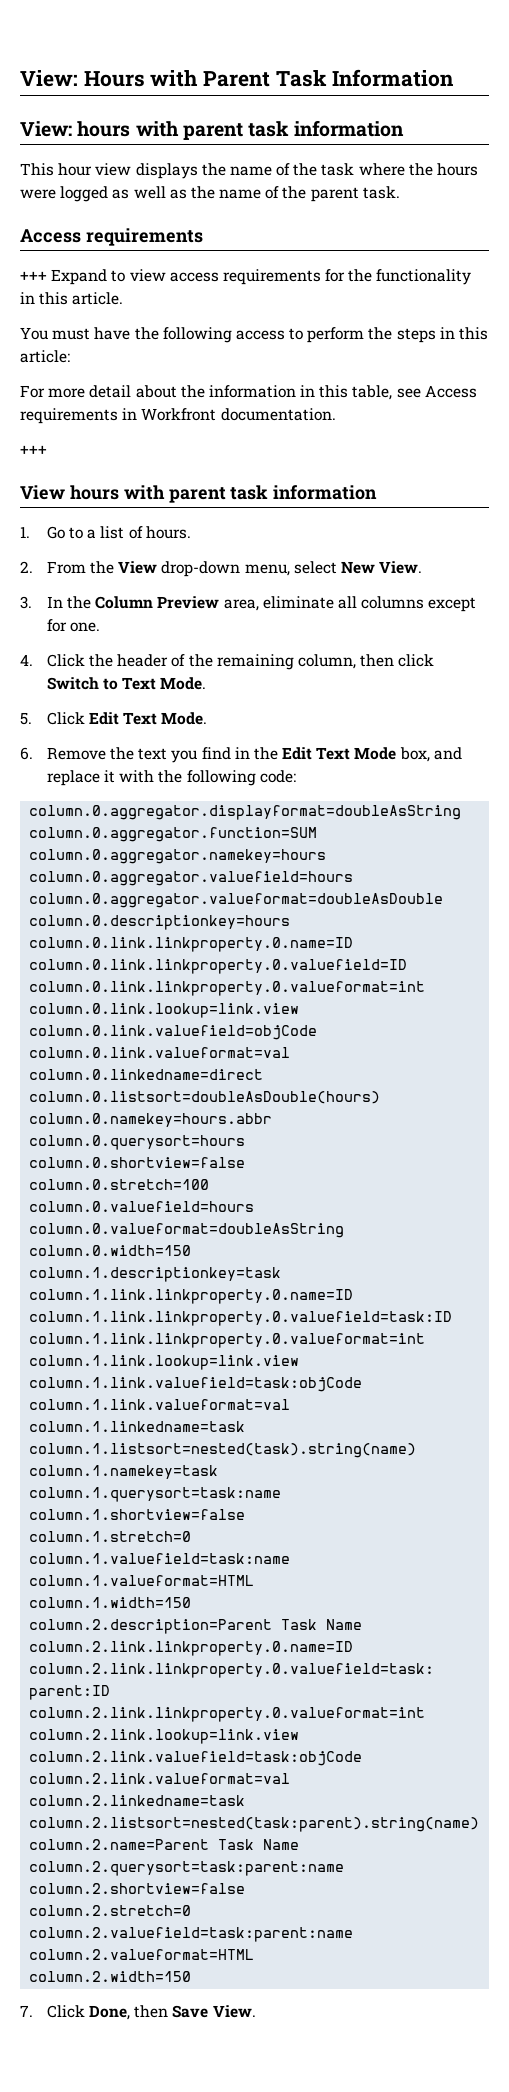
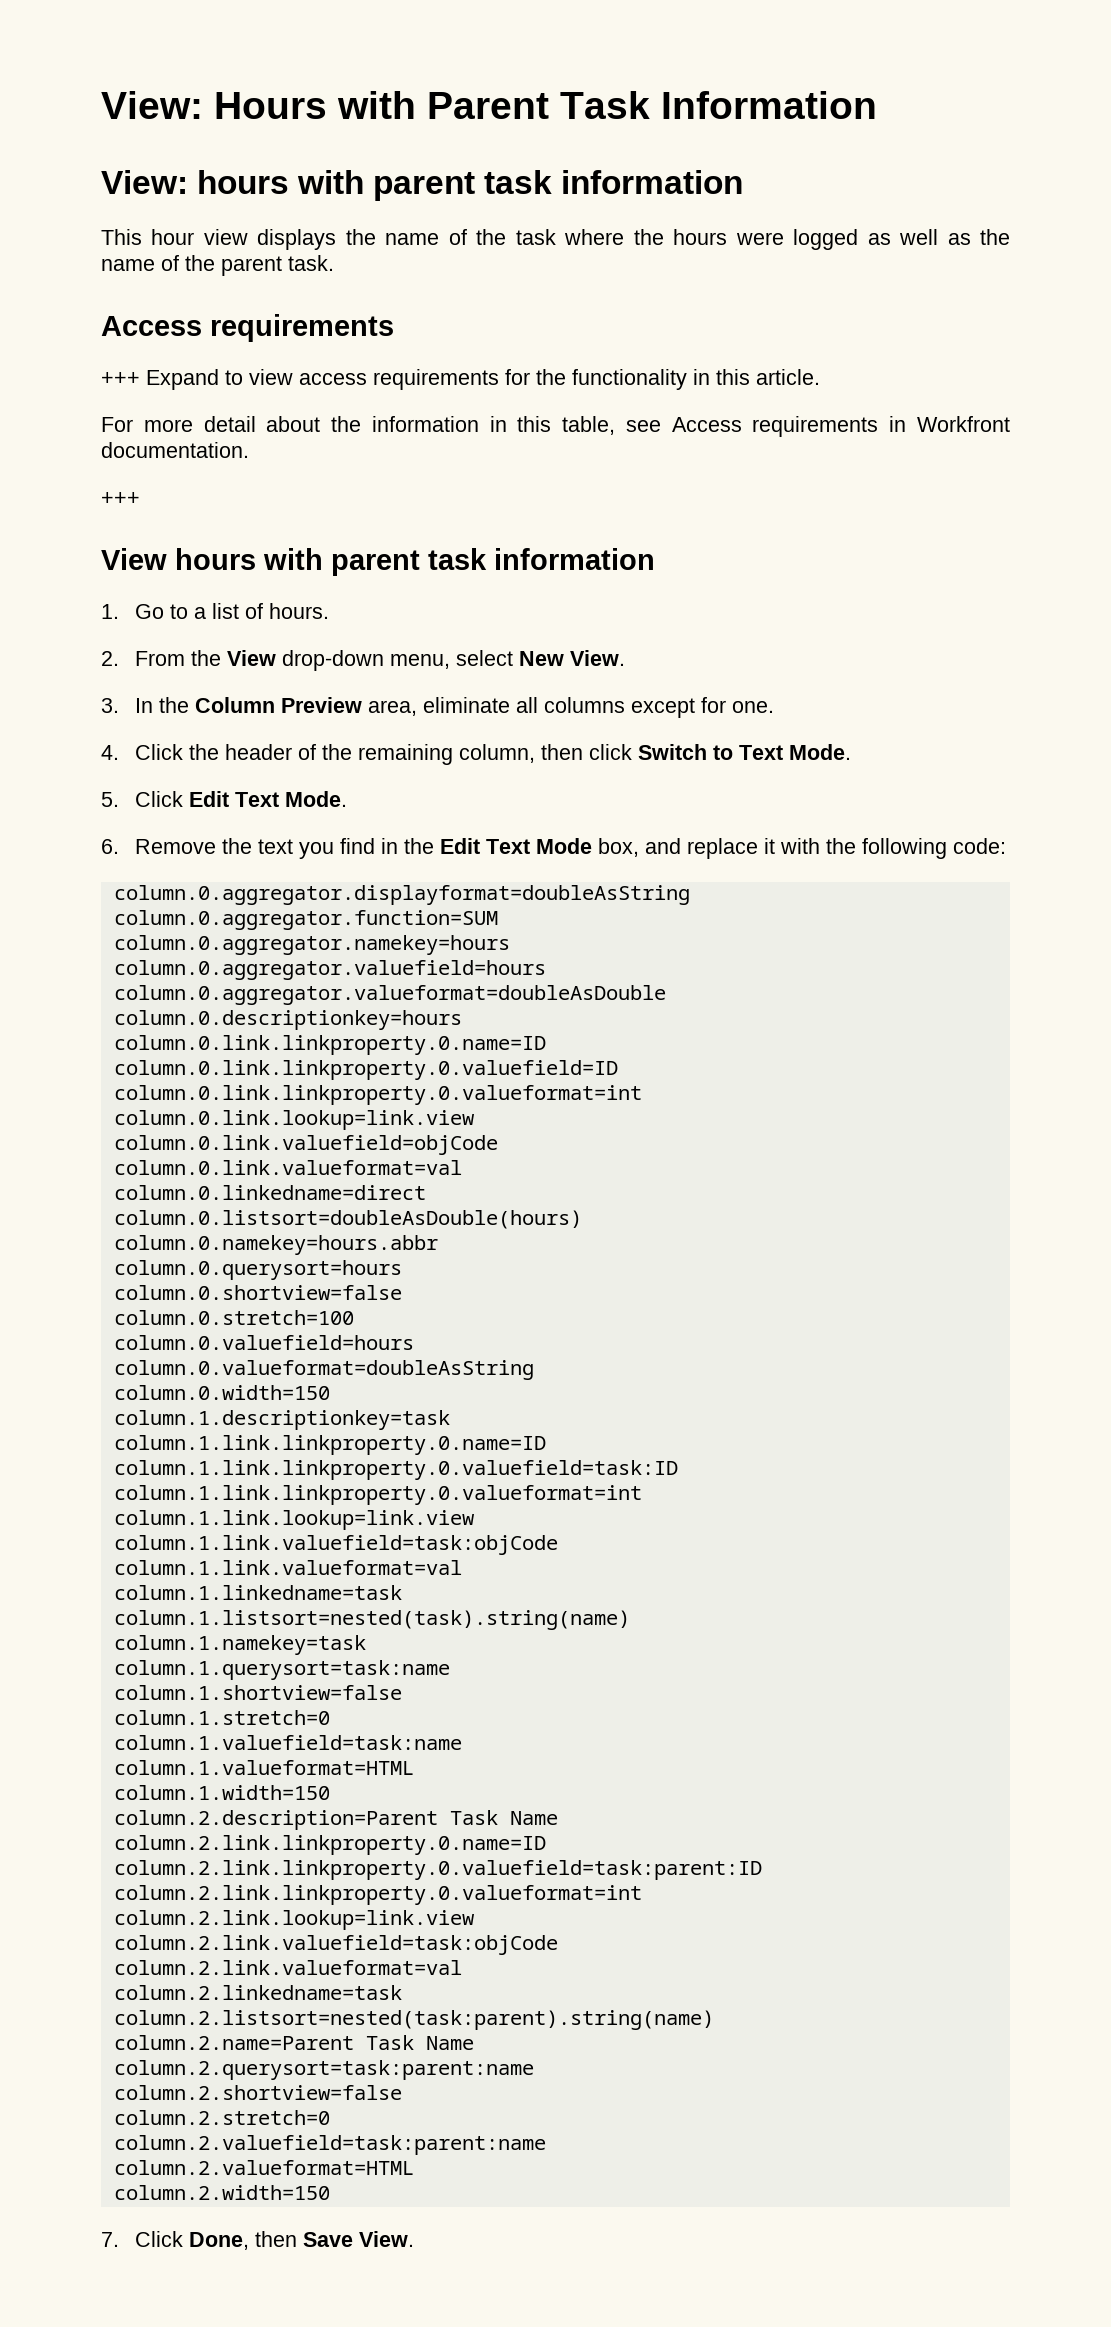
- You must have the following access to perform the steps in this article:

